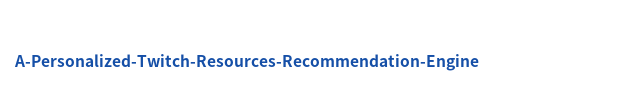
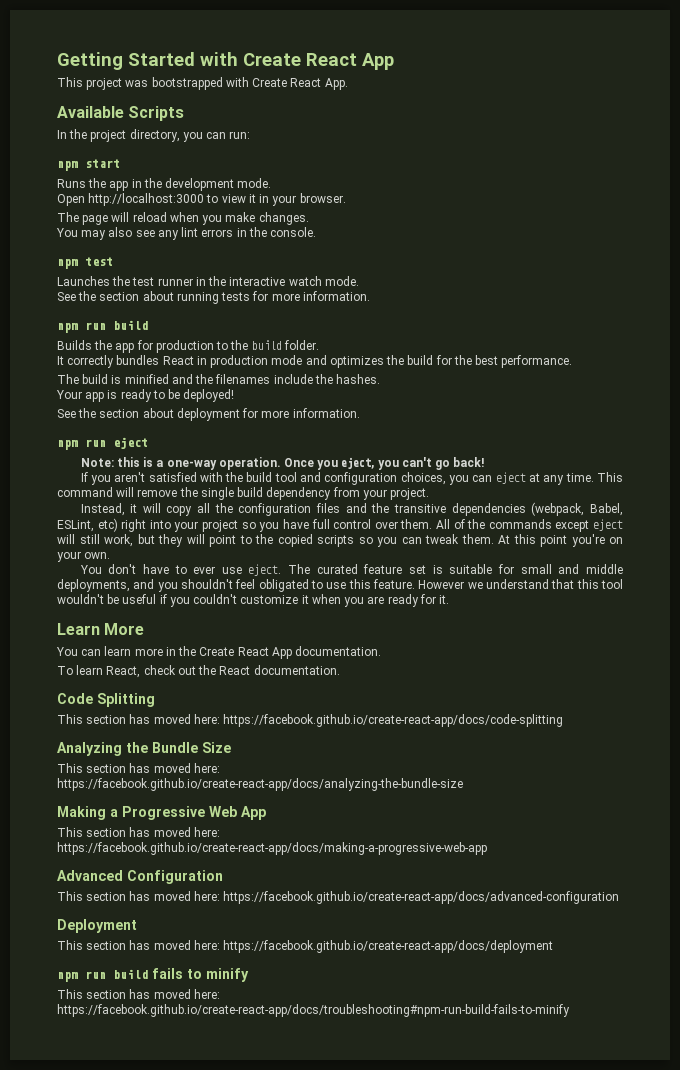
- A-Personalized-Twitch-Resources-Recommendation-Engine
+ Getting Started with Create React App
+ This project was bootstrapped with Create React App.
+ Available Scripts
+ In the project directory, you can run:
+ npm start
+ Runs the app in the development mode.
+ Open http://localhost:3000 to view it in your browser.
+ The page will reload when you make changes.
+ You may also see any lint errors in the console.
+ npm test
+ Launches the test runner in the interactive watch mode.
+ See the section about running tests for more information.
+ npm run build
+ Builds the app for production to the build folder.
+ It correctly bundles React in production mode and optimizes the build for the best performance.
+ The build is minified and the filenames include the hashes.
+ Your app is ready to be deployed!
+ See the section about deployment for more information.
+ npm run eject
+ Note: this is a one-way operation. Once you eject, you can't go back!
+ If you aren't satisfied with the build tool and configuration choices, you can eject at any time. This command will remove the single build dependency from your project.
+ Instead, it will copy all the configuration files and the transitive dependencies (webpack, Babel, ESLint, etc) right into your project so you have full control over them. All of the commands except eject will still work, but they will point to the copied scripts so you can tweak them. At this point you're on your own.
+ You don't have to ever use eject. The curated feature set is suitable for small and middle deployments, and you shouldn't feel obligated to use this feature. However we understand that this tool wouldn't be useful if you couldn't customize it when you are ready for it.
+ Learn More
+ You can learn more in the Create React App documentation.
+ To learn React, check out the React documentation.
+ Code Splitting
+ This section has moved here: https://facebook.github.io/create-react-app/docs/code-splitting
+ Analyzing the Bundle Size
+ This section has moved here: https://facebook.github.io/create-react-app/docs/analyzing-the-bundle-size
+ Making a Progressive Web App
+ This section has moved here: https://facebook.github.io/create-react-app/docs/making-a-progressive-web-app
+ Advanced Configuration
+ This section has moved here: https://facebook.github.io/create-react-app/docs/advanced-configuration
+ Deployment
+ This section has moved here: https://facebook.github.io/create-react-app/docs/deployment
+ npm run build fails to minify
+ This section has moved here: https://facebook.github.io/create-react-app/docs/troubleshooting#npm-run-build-fails-to-minify

